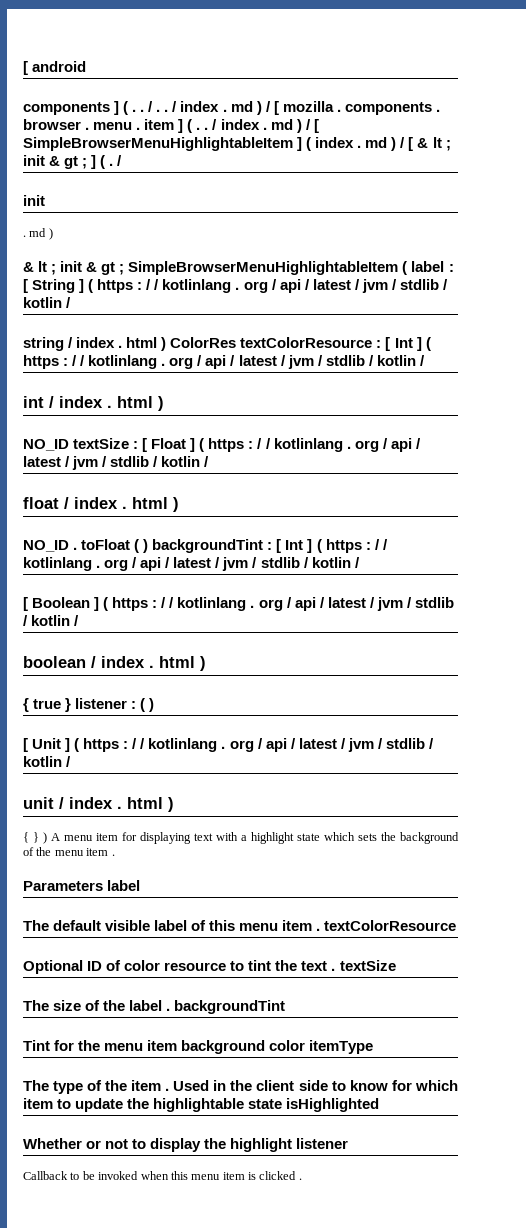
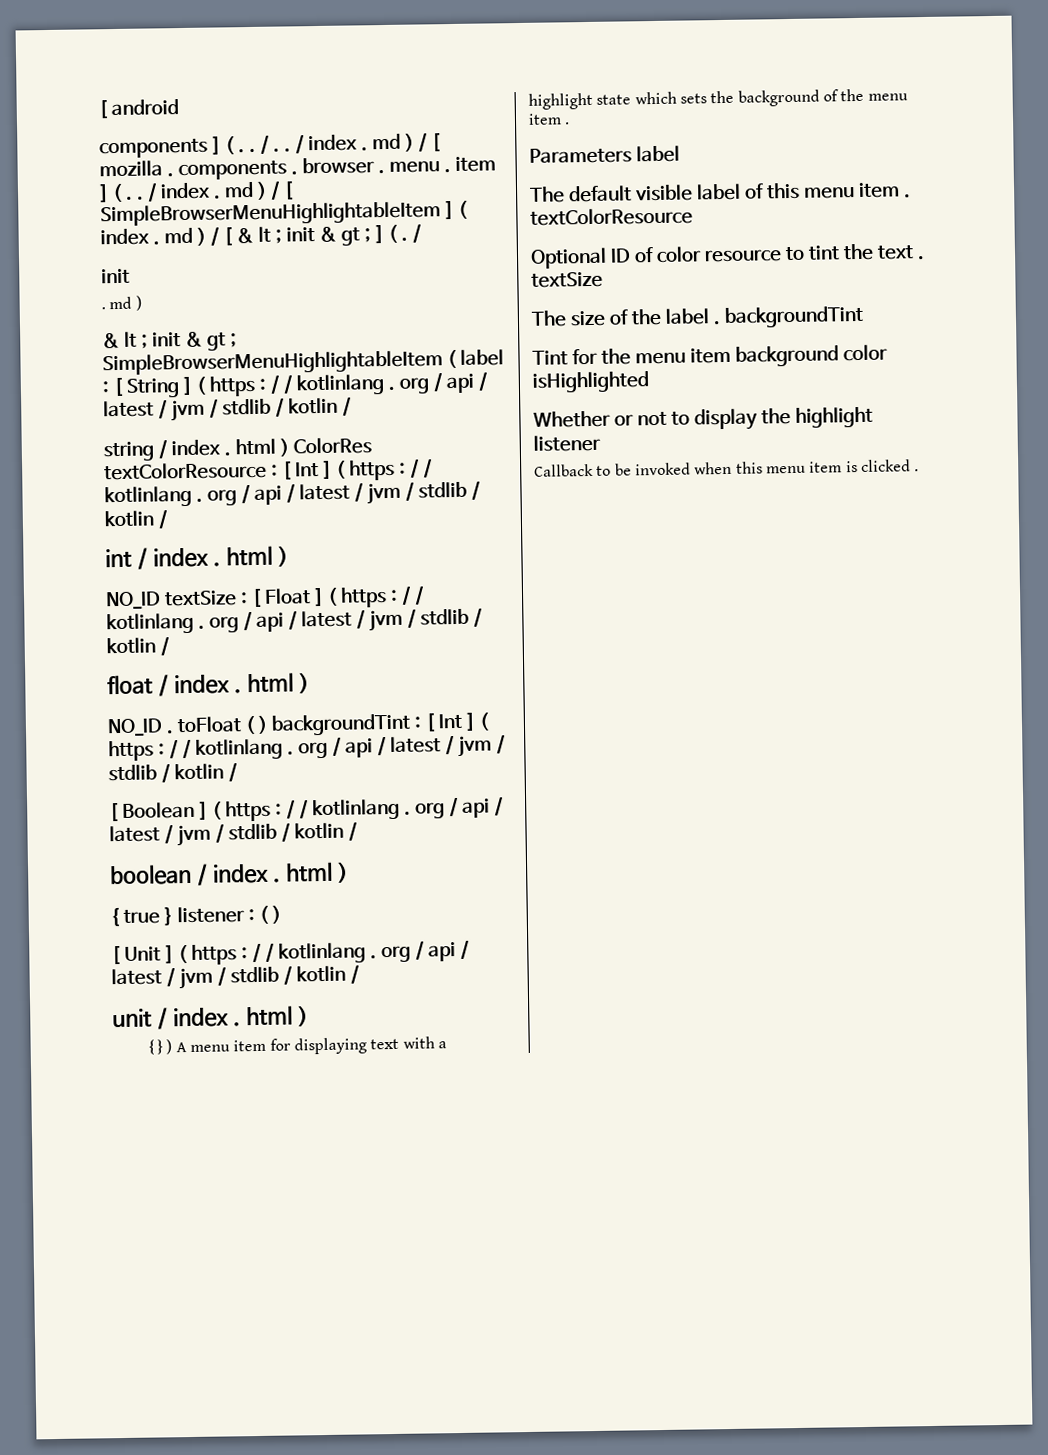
- Tint for the menu item background color itemType
- The type of the item . Used in the client side to know for which item to update the highlightable state isHighlighted
+ Tint for the menu item background color isHighlighted

